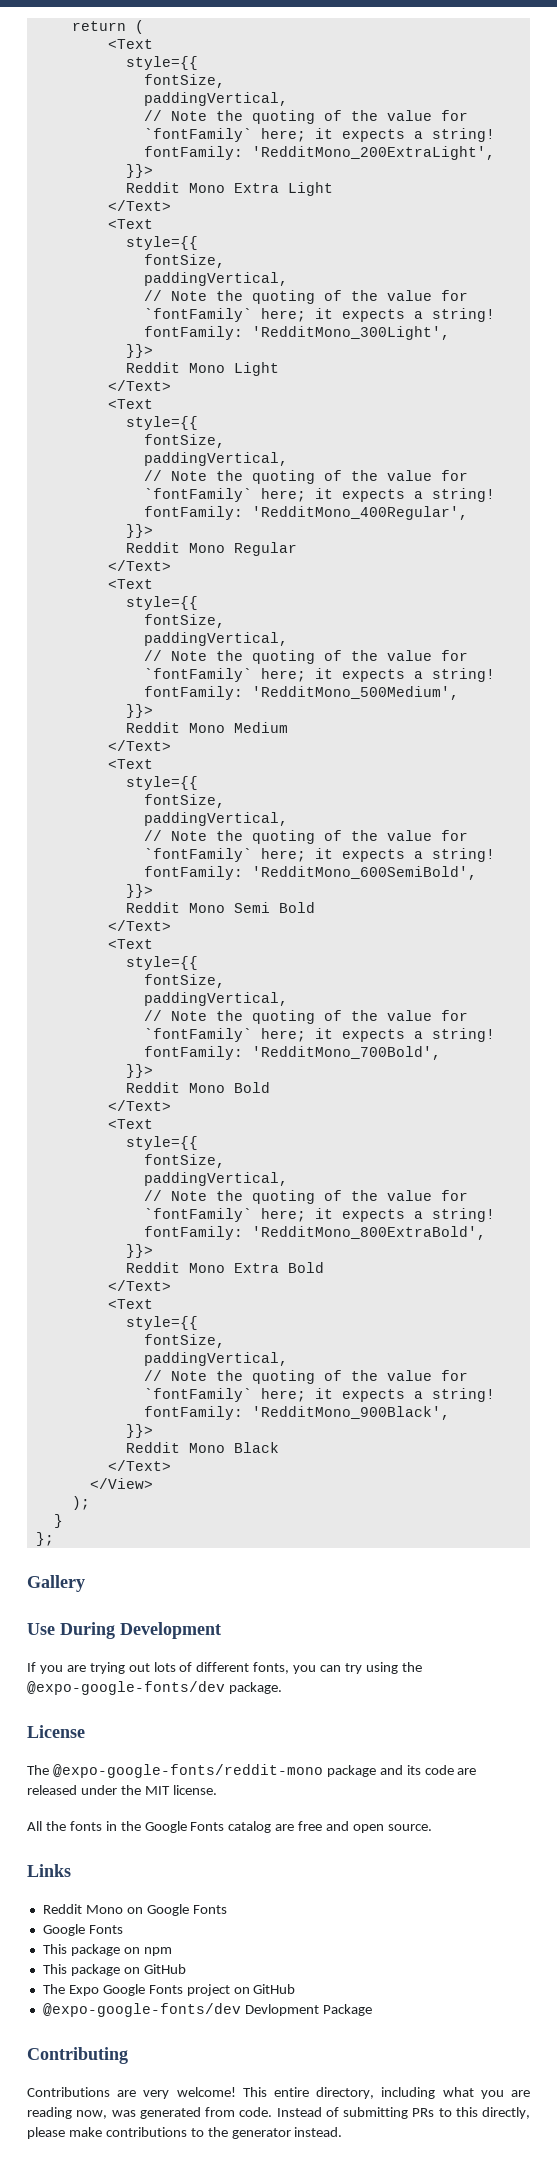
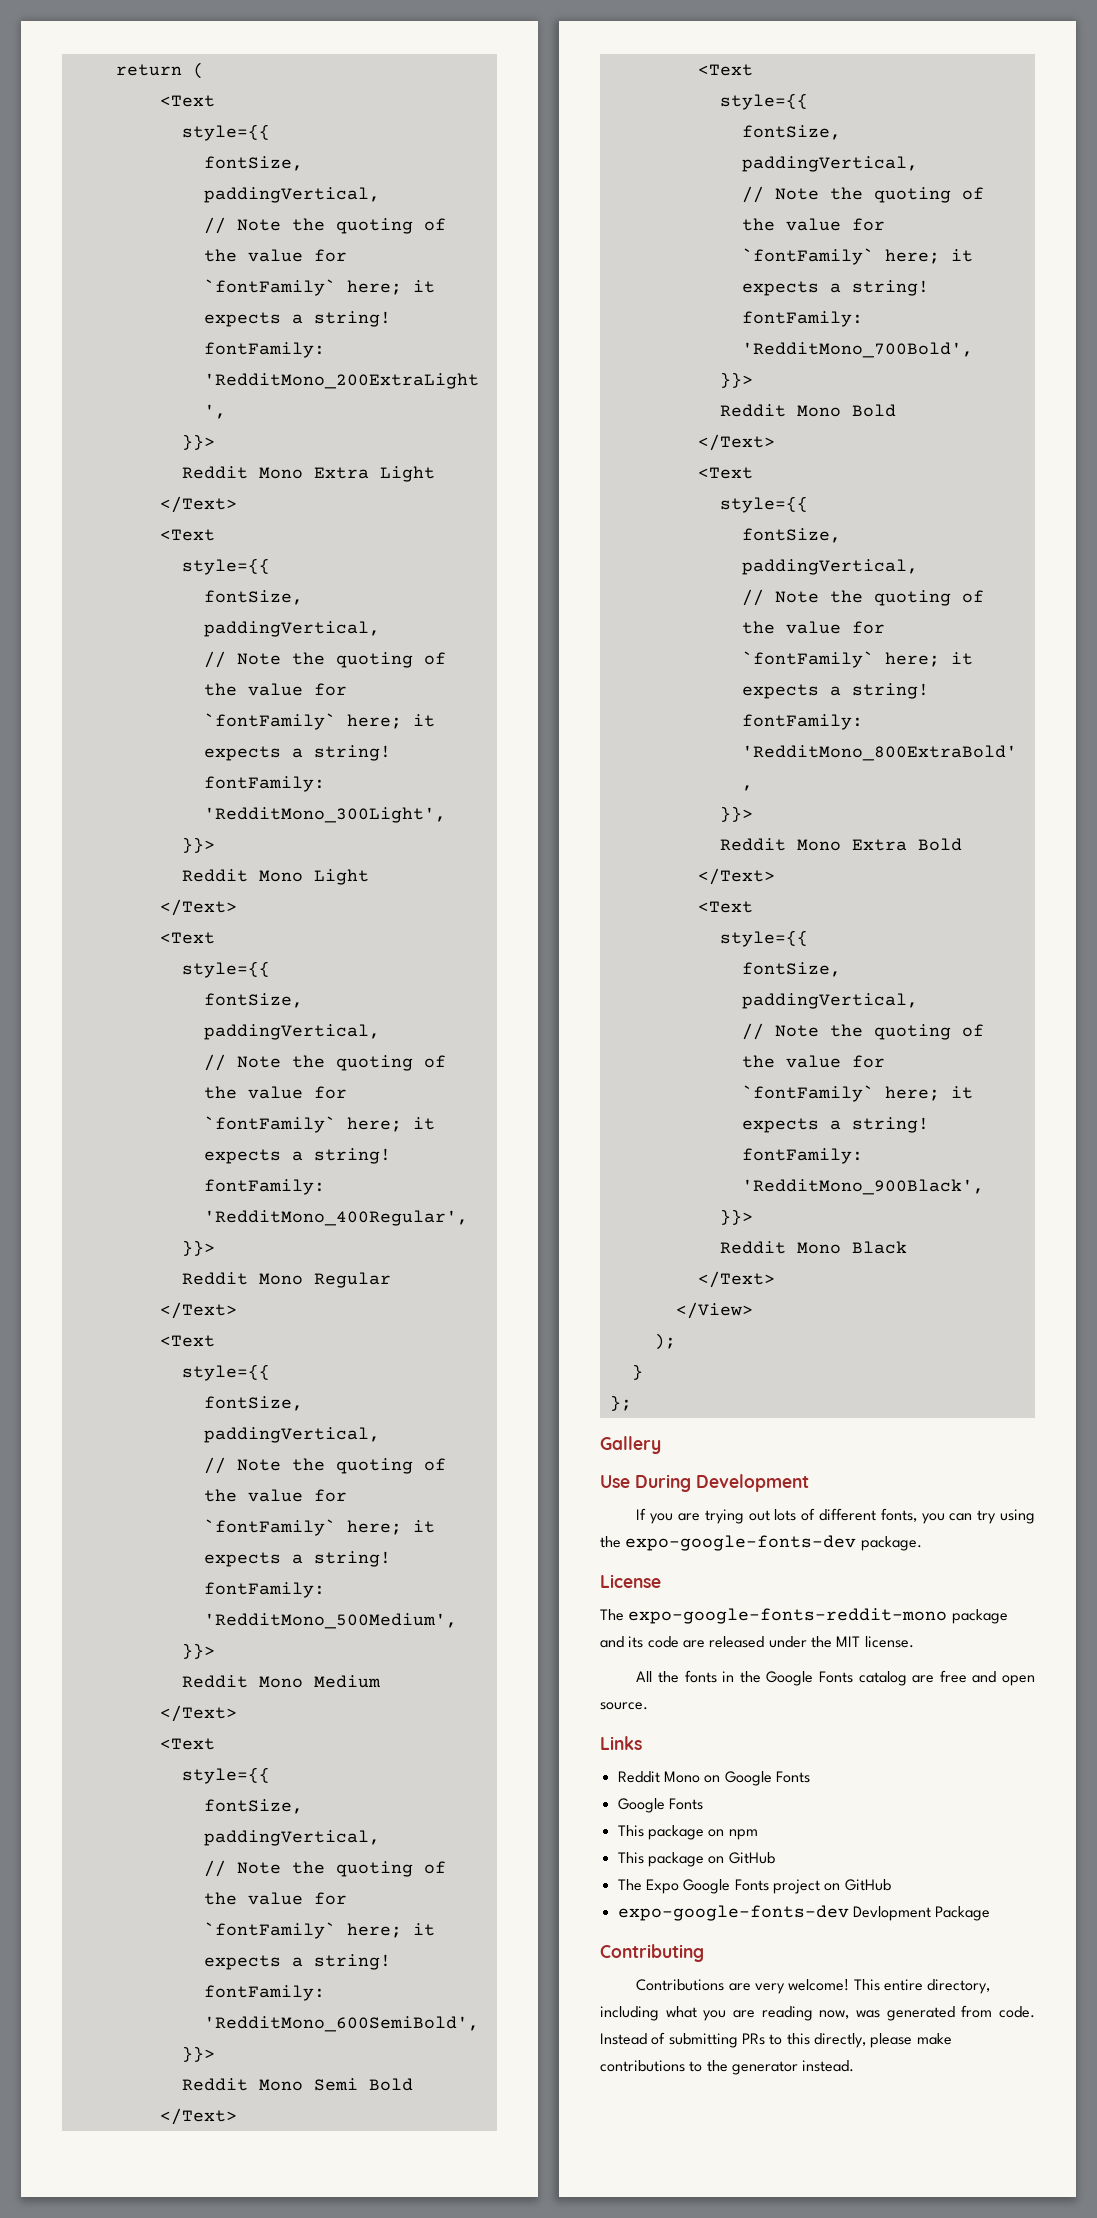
- If you are trying out lots of different fonts, you can try using the @expo-google-fonts/dev package.
+ If you are trying out lots of different fonts, you can try using the expo-google-fonts-dev package.
- The @expo-google-fonts/reddit-mono package and its code are released under the MIT license.
+ The expo-google-fonts-reddit-mono package and its code are released under the MIT license.
- @expo-google-fonts/dev Devlopment Package
+ expo-google-fonts-dev Devlopment Package

